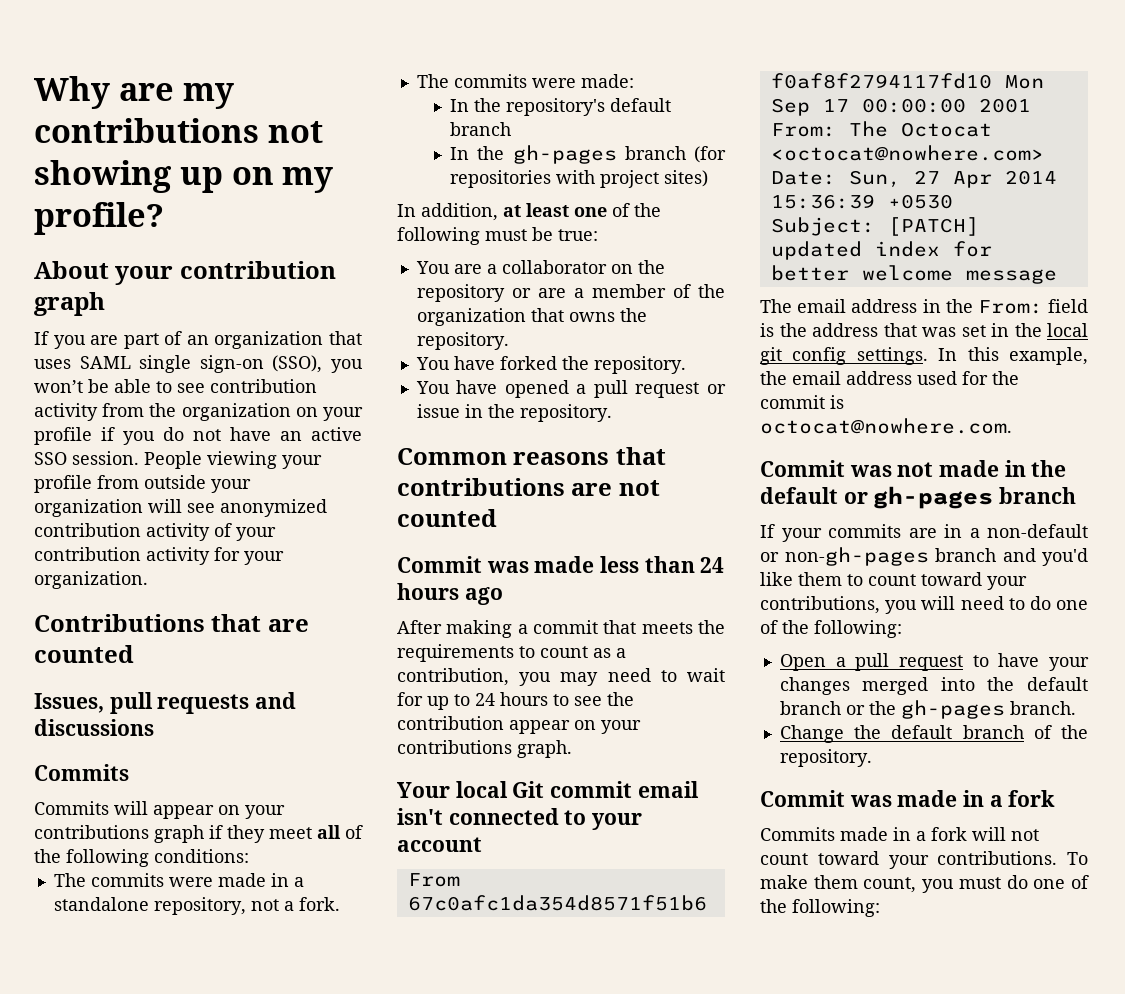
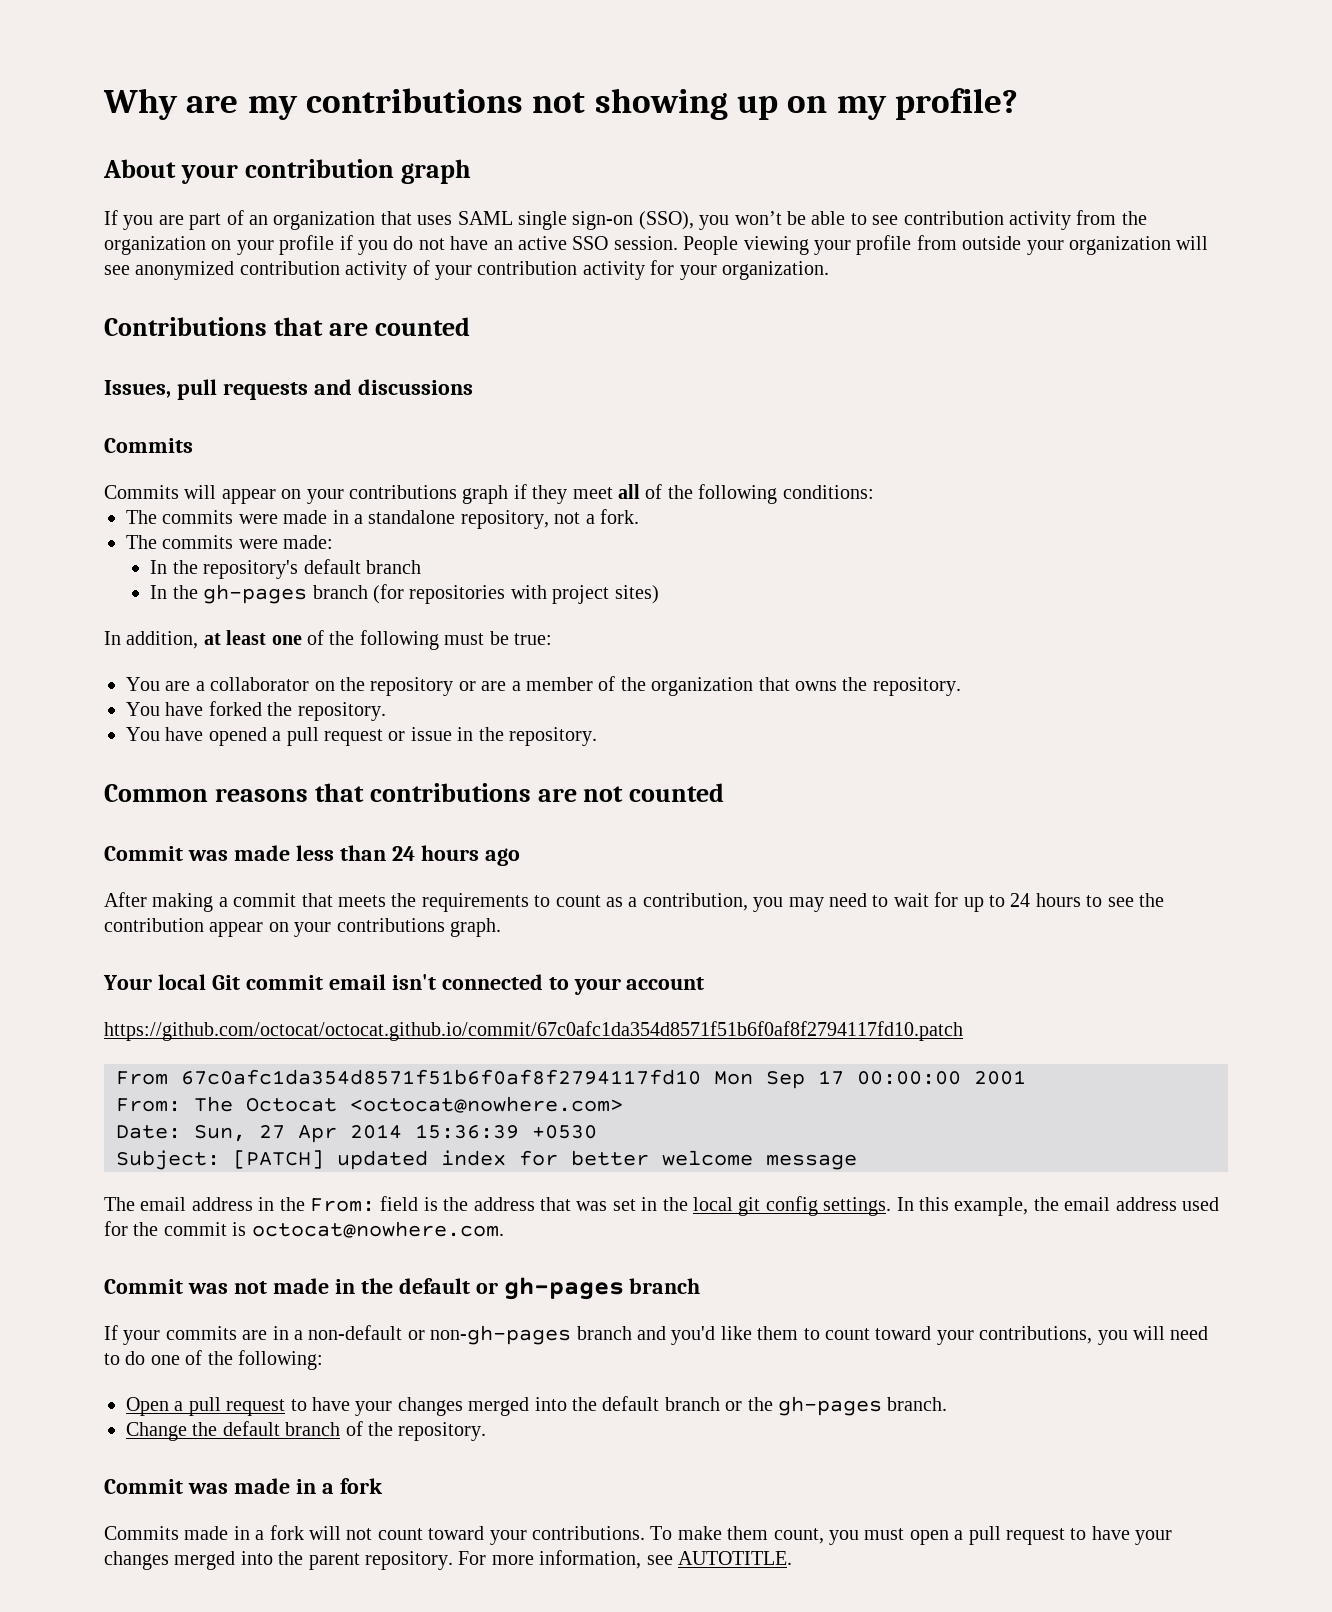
+ https://github.com/octocat/octocat.github.io/commit/67c0afc1da354d8571f51b6f0af8f2794117fd10.patch
- To make them count, you must do one of the following:
+ To make them count, you must open a pull request to have your changes merged into the parent repository. For more information, see AUTOTITLE.

